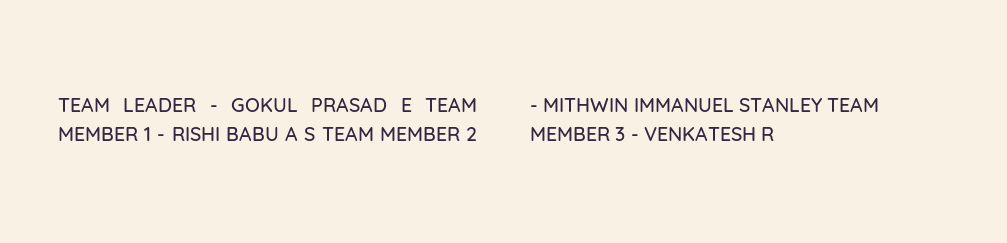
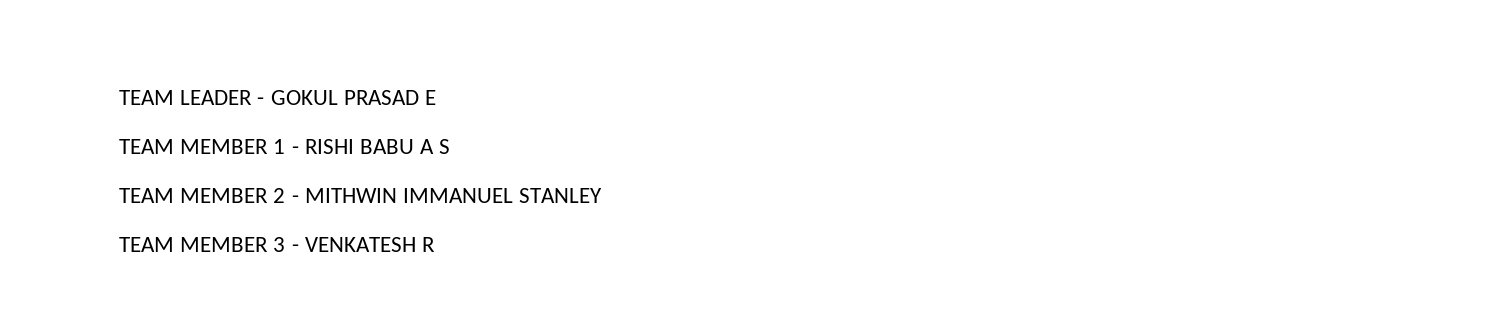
- TEAM LEADER - GOKUL PRASAD E TEAM MEMBER 1 - RISHI BABU A S TEAM MEMBER 2 - MITHWIN IMMANUEL STANLEY TEAM MEMBER 3 - VENKATESH R
+ TEAM LEADER - GOKUL PRASAD E
+ TEAM MEMBER 1 - RISHI BABU A S
+ TEAM MEMBER 2 - MITHWIN IMMANUEL STANLEY
+ TEAM MEMBER 3 - VENKATESH R

